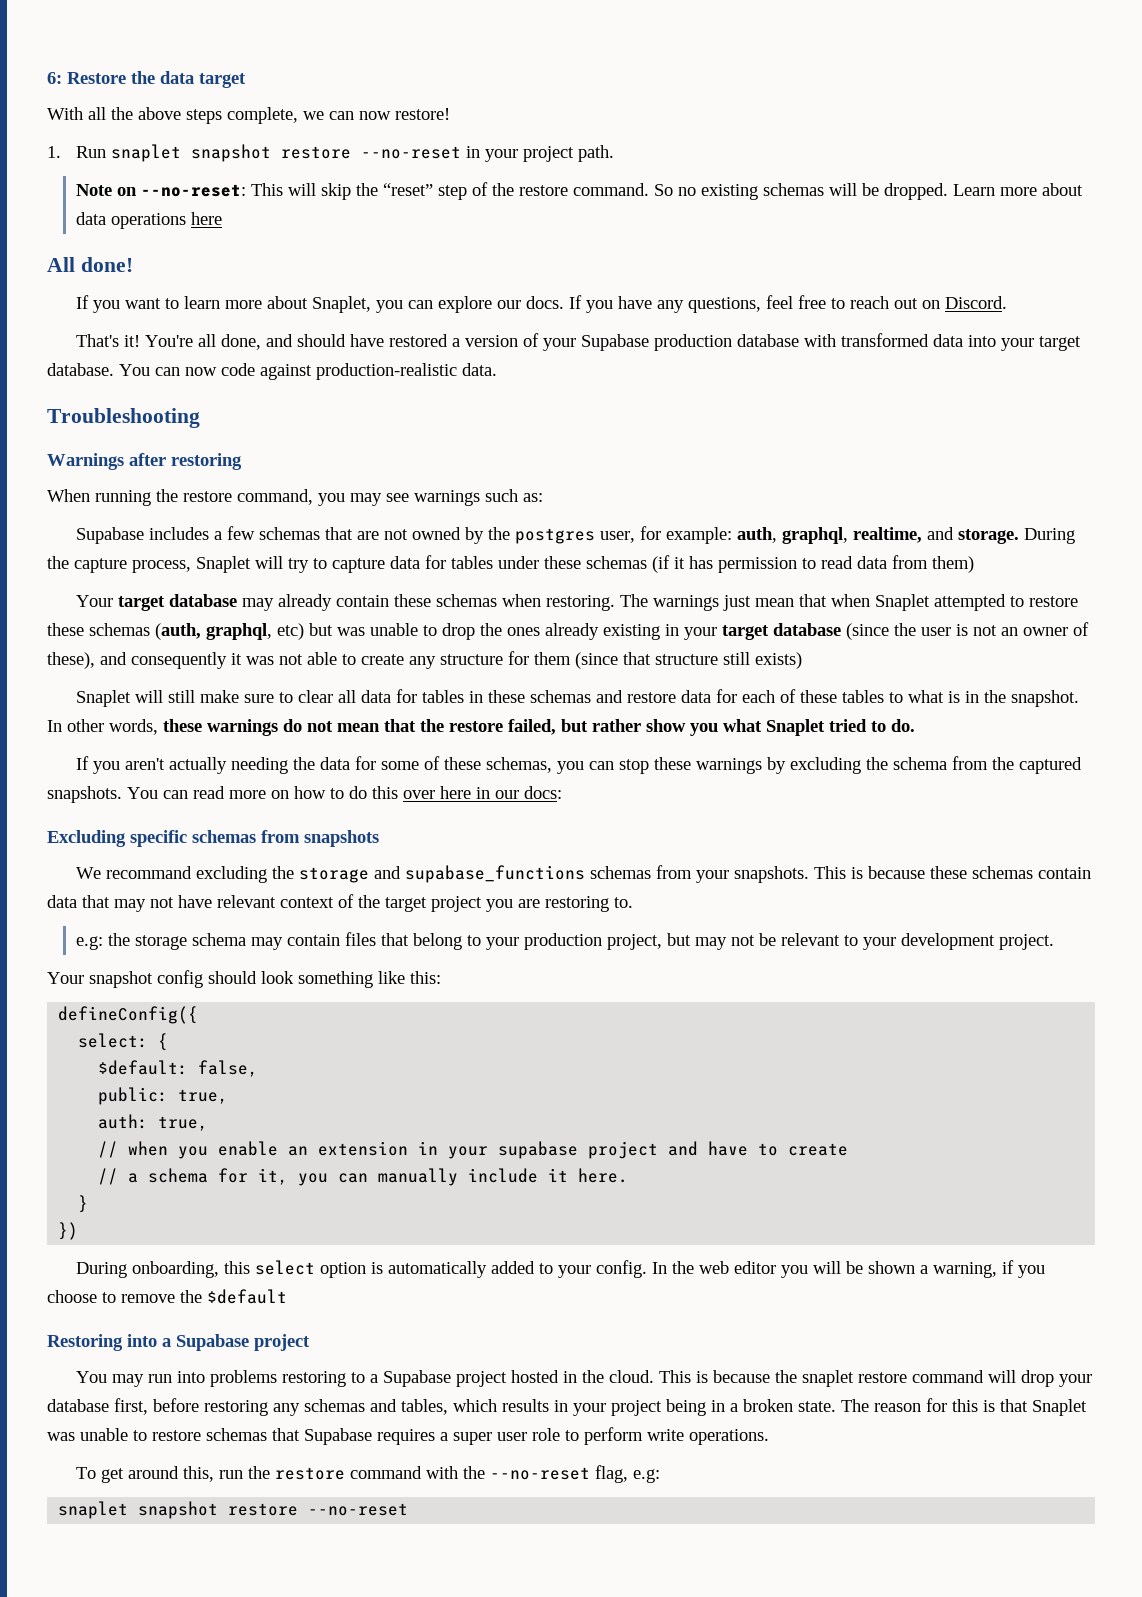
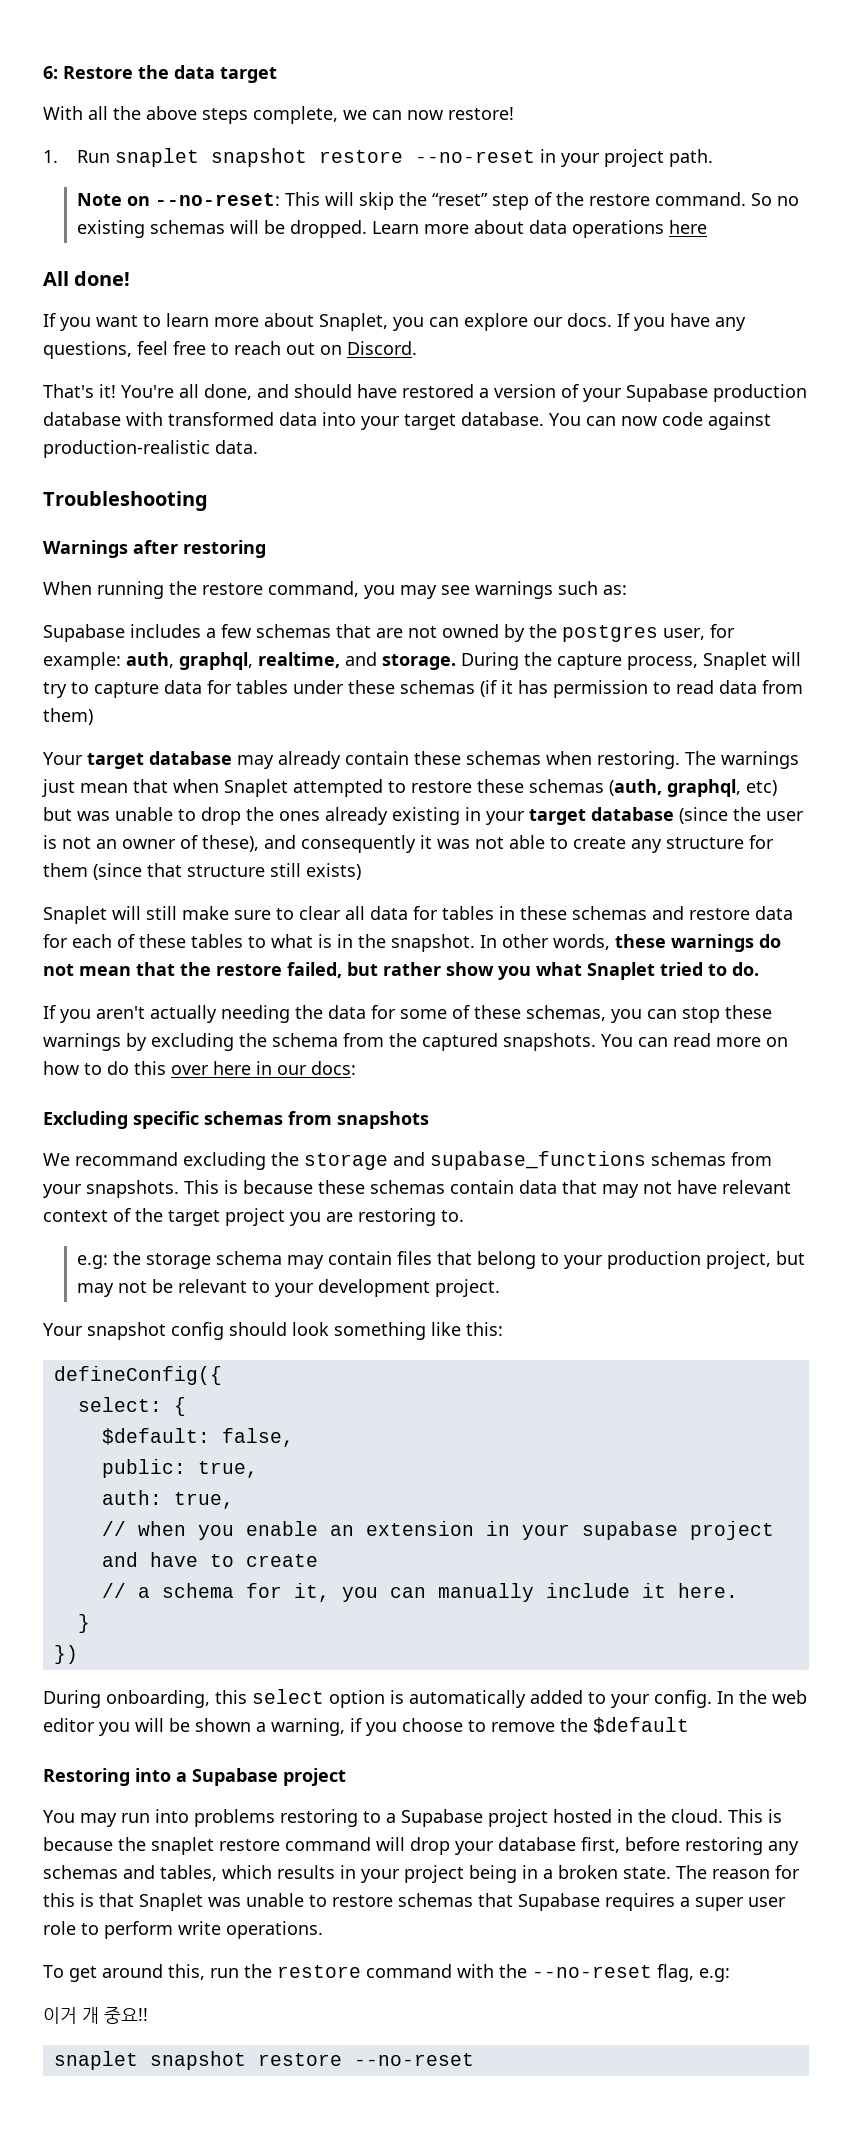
+ 이거 개 중요!!

